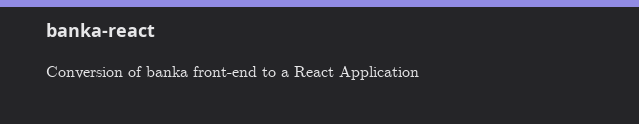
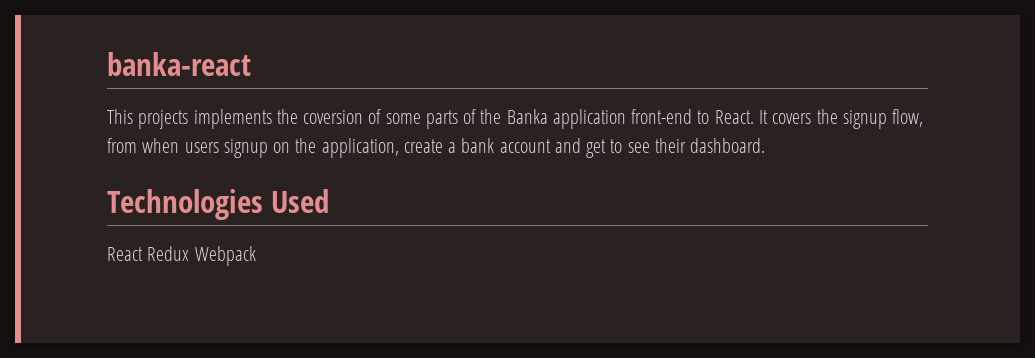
- Conversion of banka front-end to a React Application
+ This projects implements the coversion of some parts of the Banka application front-end to React. It covers the signup flow, from when users signup on the application, create a bank account and get to see their dashboard.
+ Technologies Used
+ React Redux Webpack

